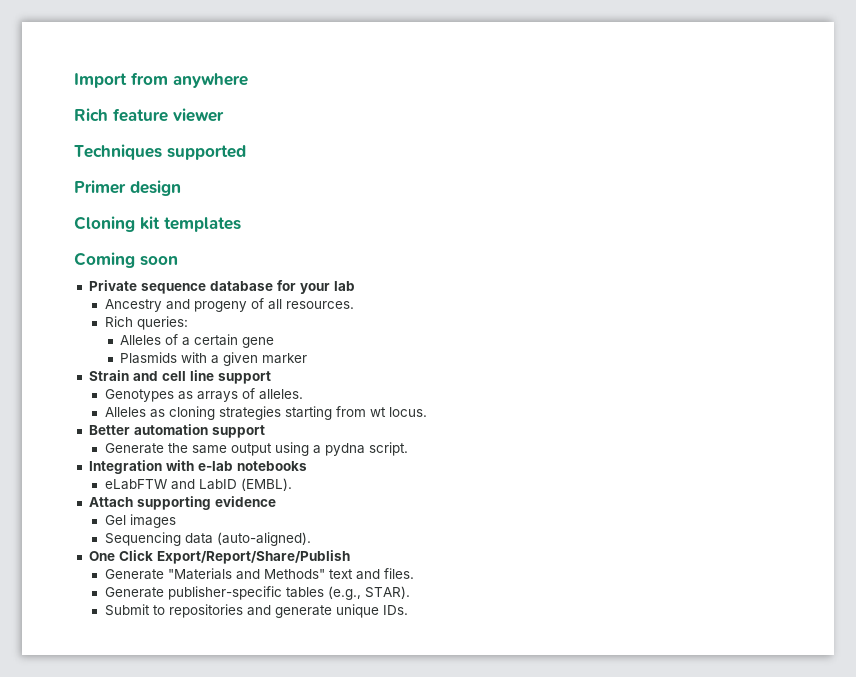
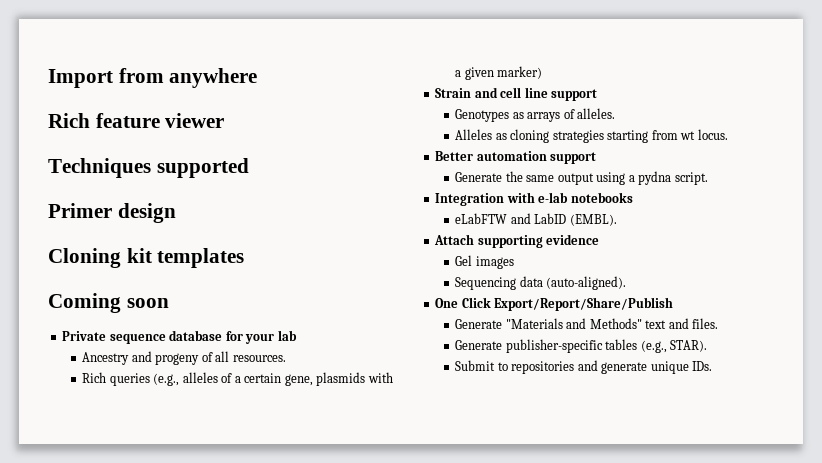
- Rich queries:
- Alleles of a certain gene
- Plasmids with a given marker
+ Rich queries (e.g., alleles of a certain gene, plasmids with a given marker)

